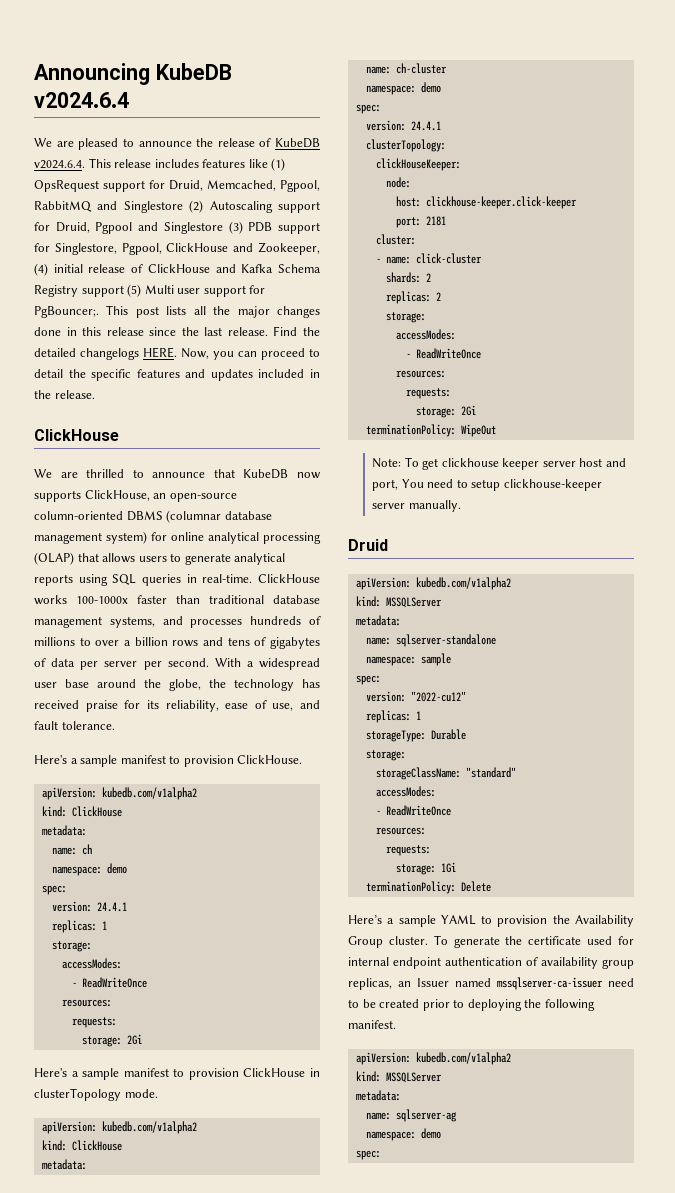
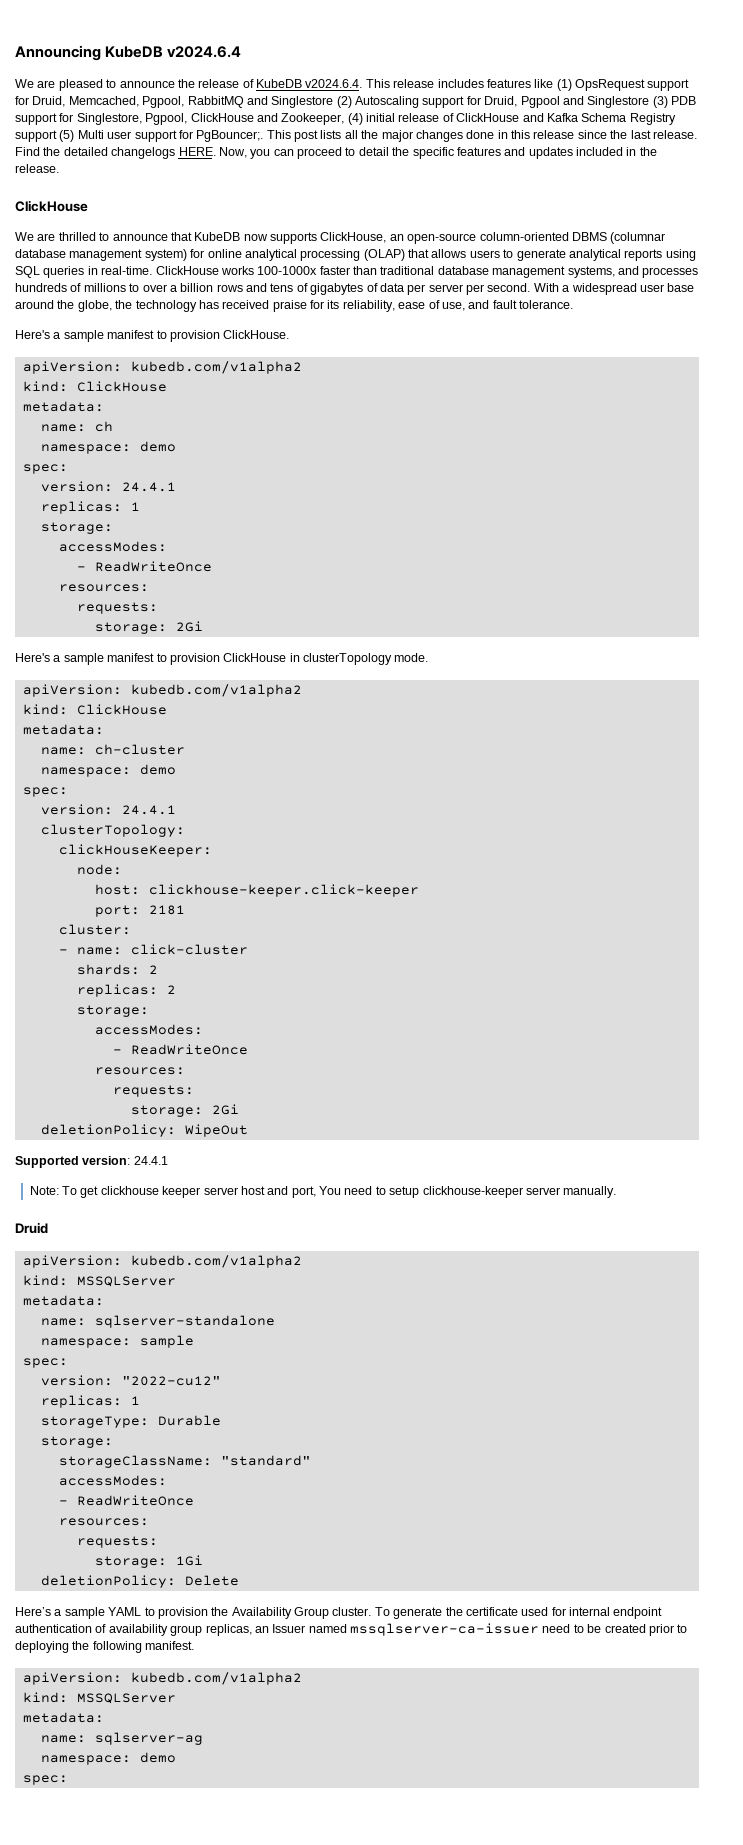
- terminationPolicy: WipeOut
+ deletionPolicy: WipeOut
+ Supported version: 24.4.1
- terminationPolicy: Delete
+ deletionPolicy: Delete

